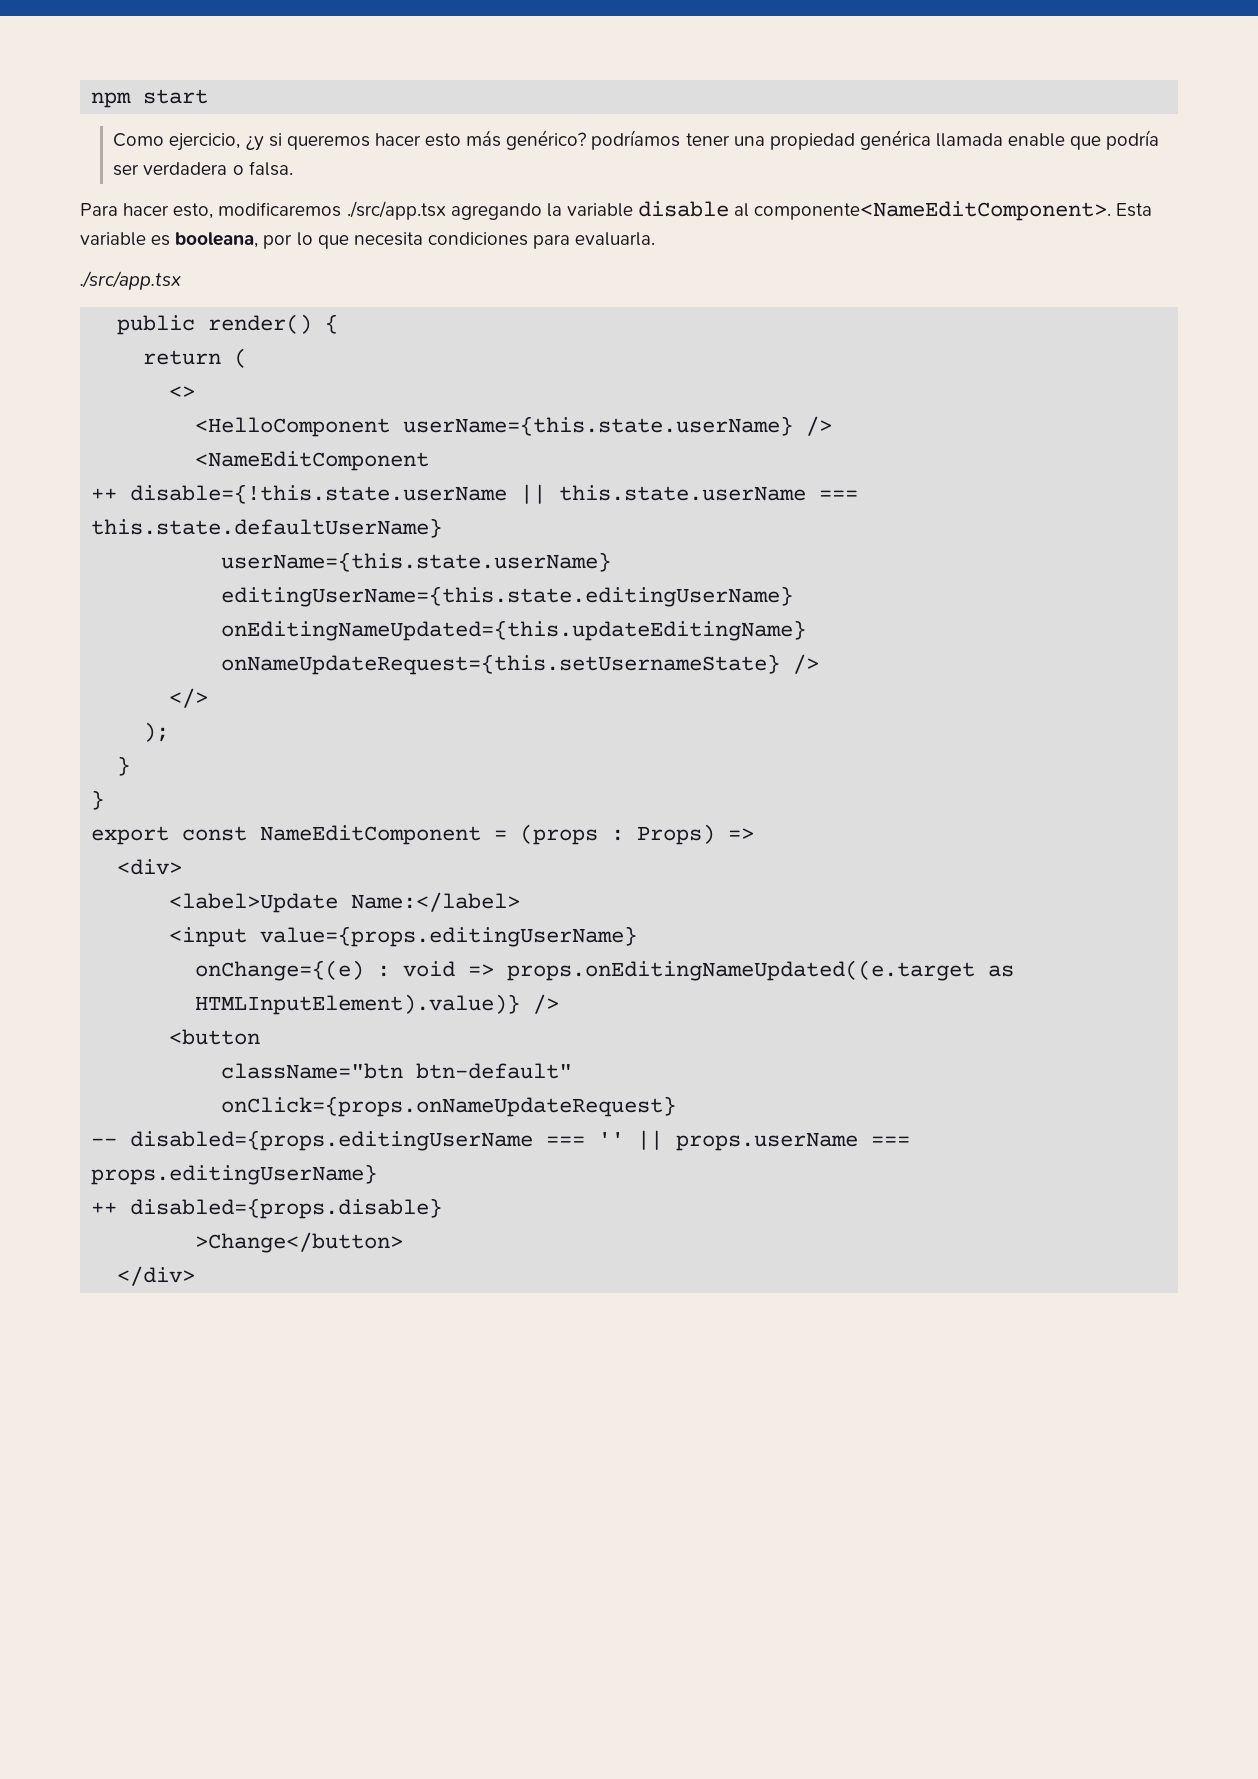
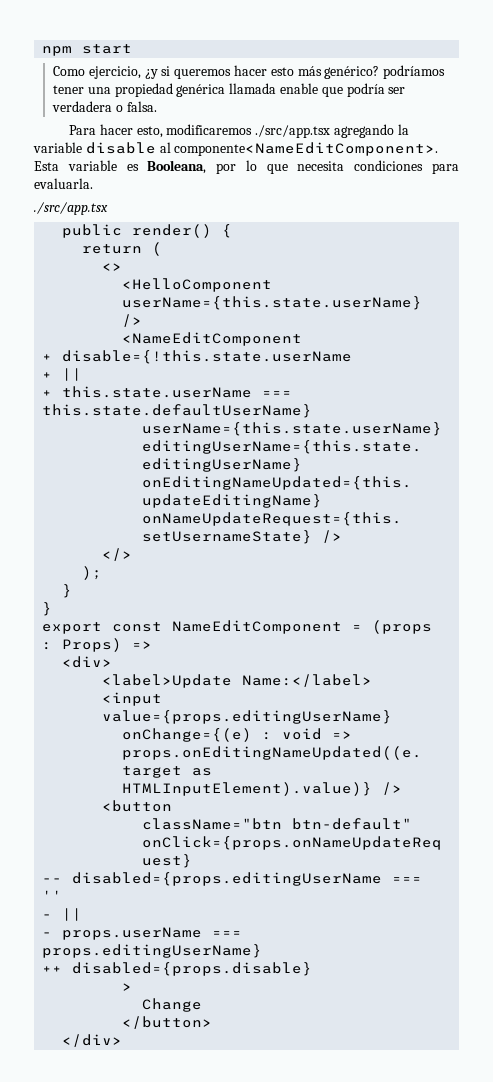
- Esta variable es booleana, por lo que necesita condiciones para evaluarla.
+ Esta variable es Booleana, por lo que necesita condiciones para evaluarla.
- ++ disable={!this.state.userName || this.state.userName === this.state.defaultUserName}
+ + disable={!this.state.userName
+ + ||
+ + this.state.userName === this.state.defaultUserName}
- -- disabled={props.editingUserName === '' || props.userName === props.editingUserName}
+ -- disabled={props.editingUserName === ''
+ - ||
+ - props.userName === props.editingUserName}
- >Change</button>
+ >
+ Change
+ </button>

